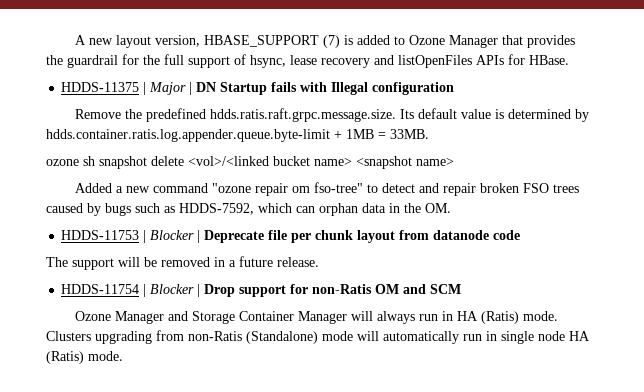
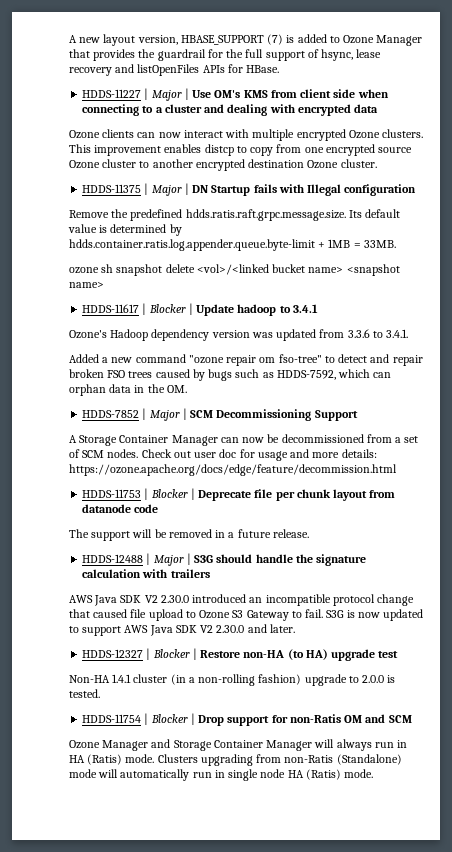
+ HDDS-11227 | Major | Use OM's KMS from client side when connecting to a cluster and dealing with encrypted data
+ Ozone clients can now interact with multiple encrypted Ozone clusters. This improvement enables distcp to copy from one encrypted source Ozone cluster to another encrypted destination Ozone cluster.
+ HDDS-11617 | Blocker | Update hadoop to 3.4.1
+ Ozone's Hadoop dependency version was updated from 3.3.6 to 3.4.1.
+ HDDS-7852 | Major | SCM Decommissioning Support
+ A Storage Container Manager can now be decommissioned from a set of SCM nodes. Check out user doc for usage and more details: https://ozone.apache.org/docs/edge/feature/decommission.html
+ HDDS-12488 | Major | S3G should handle the signature calculation with trailers
+ AWS Java SDK V2 2.30.0 introduced an incompatible protocol change that caused file upload to Ozone S3 Gateway to fail. S3G is now updated to support AWS Java SDK V2 2.30.0 and later.
+ HDDS-12327 | Blocker | Restore non-HA (to HA) upgrade test
+ Non-HA 1.4.1 cluster (in a non-rolling fashion) upgrade to 2.0.0 is tested.

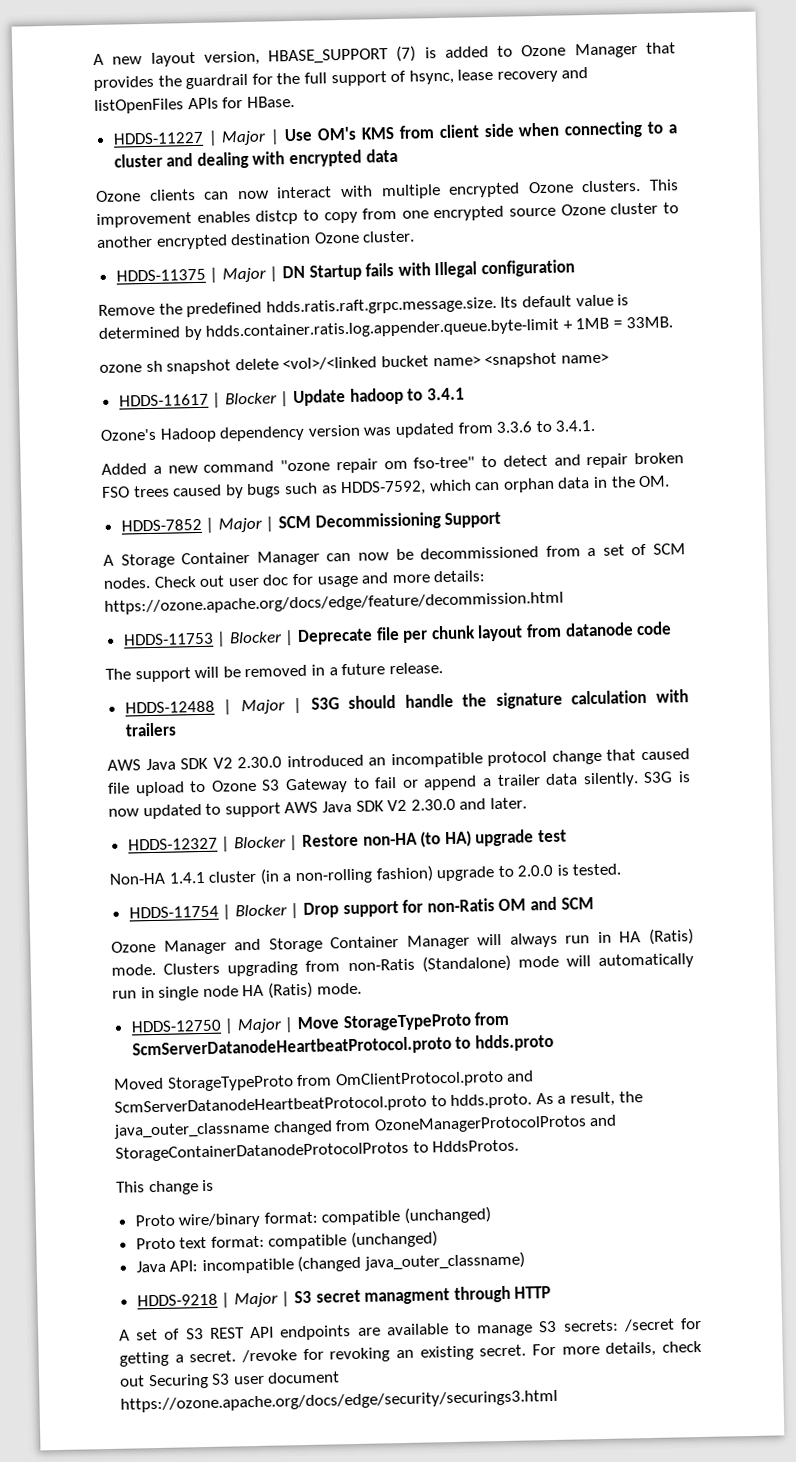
- AWS Java SDK V2 2.30.0 introduced an incompatible protocol change that caused file upload to Ozone S3 Gateway to fail.
+ AWS Java SDK V2 2.30.0 introduced an incompatible protocol change that caused file upload to Ozone S3 Gateway to fail or append a trailer data silently.
+ HDDS-12750 | Major | Move StorageTypeProto from ScmServerDatanodeHeartbeatProtocol.proto to hdds.proto
+ Moved StorageTypeProto from OmClientProtocol.proto and ScmServerDatanodeHeartbeatProtocol.proto to hdds.proto. As a result, the java_outer_classname changed from OzoneManagerProtocolProtos and StorageContainerDatanodeProtocolProtos to HddsProtos.
+ This change is
+ Proto wire/binary format: compatible (unchanged)
+ Proto text format: compatible (unchanged)
+ Java API: incompatible (changed java_outer_classname)
+ HDDS-9218 | Major | S3 secret managment through HTTP
+ A set of S3 REST API endpoints are available to manage S3 secrets: /secret for getting a secret. /revoke for revoking an existing secret. For more details, check out Securing S3 user document https://ozone.apache.org/docs/edge/security/securings3.html

